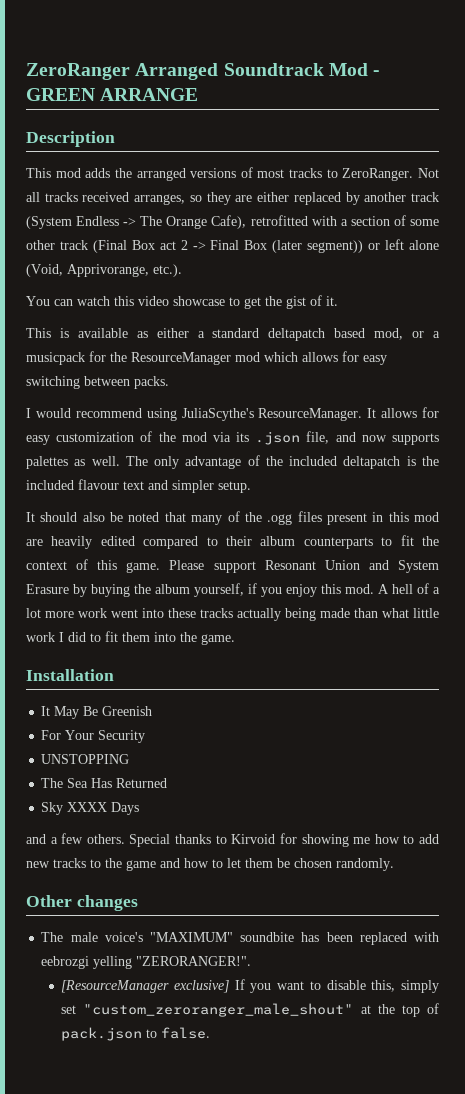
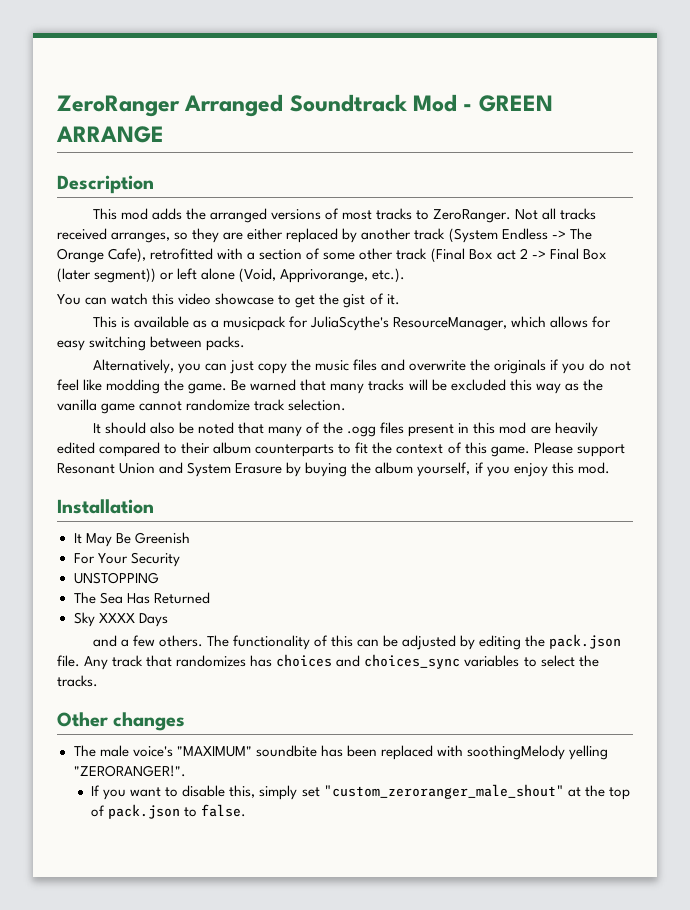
- This is available as either a standard deltapatch based mod, or a musicpack for the ResourceManager mod which allows for easy switching between packs.
+ This is available as a musicpack for JuliaScythe's ResourceManager, which allows for easy switching between packs.
- I would recommend using JuliaScythe's ResourceManager. It allows for easy customization of the mod via its .json file, and now supports palettes as well. The only advantage of the included deltapatch is the included flavour text and simpler setup.
+ Alternatively, you can just copy the music files and overwrite the originals if you do not feel like modding the game. Be warned that many tracks will be excluded this way as the vanilla game cannot randomize track selection.
- A hell of a lot more work went into these tracks actually being made than what little work I did to fit them into the game.
- Special thanks to Kirvoid for showing me how to add new tracks to the game and how to let them be chosen randomly.
+ The functionality of this can be adjusted by editing the pack.json file. Any track that randomizes has choices and choices_sync variables to select the tracks.
- The male voice's "MAXIMUM" soundbite has been replaced with eebrozgi yelling "ZERORANGER!".
+ The male voice's "MAXIMUM" soundbite has been replaced with soothingMelody yelling "ZERORANGER!".
- [ResourceManager exclusive] If you want to disable this, simply set "custom_zeroranger_male_shout" at the top of pack.json to false.
+ If you want to disable this, simply set "custom_zeroranger_male_shout" at the top of pack.json to false.

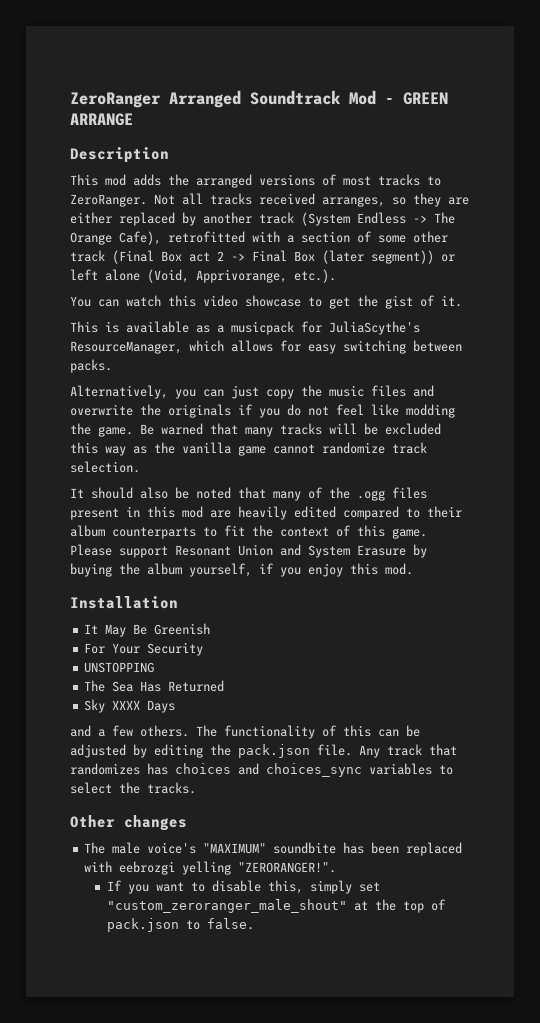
- The male voice's "MAXIMUM" soundbite has been replaced with soothingMelody yelling "ZERORANGER!".
+ The male voice's "MAXIMUM" soundbite has been replaced with eebrozgi yelling "ZERORANGER!".

